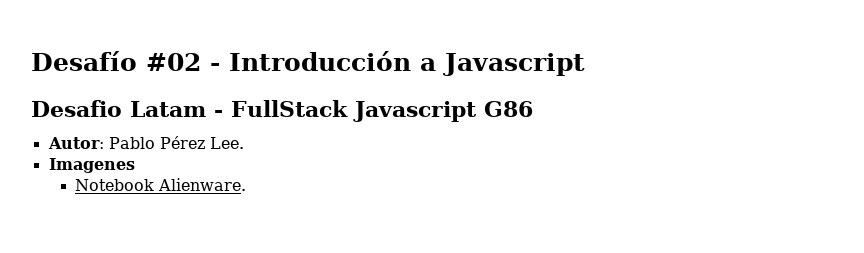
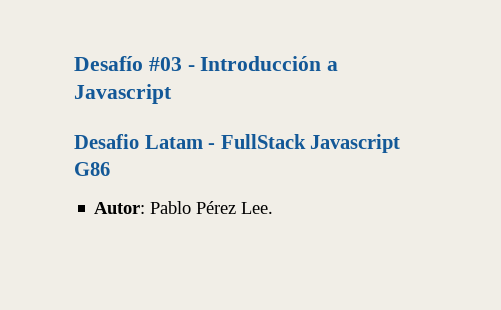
- Desafío #02 - Introducción a Javascript
+ Desafío #03 - Introducción a Javascript
- Imagenes
- Notebook Alienware.

